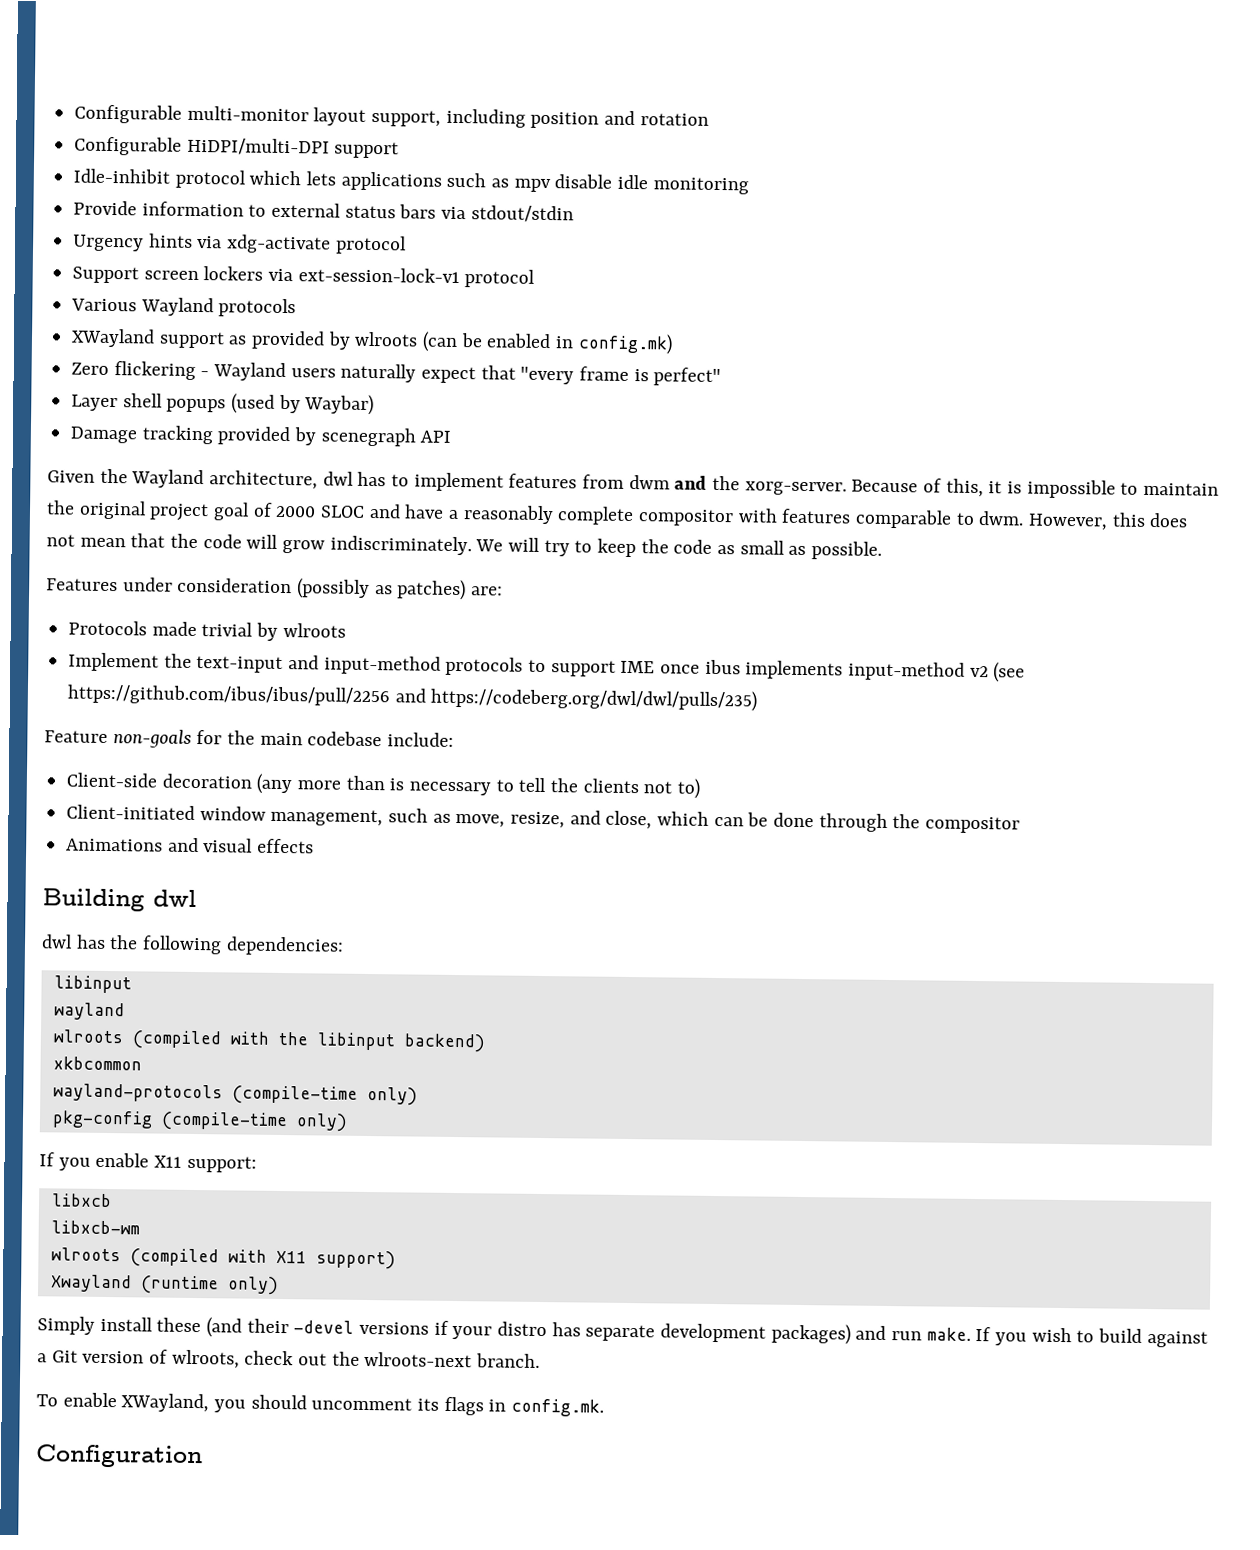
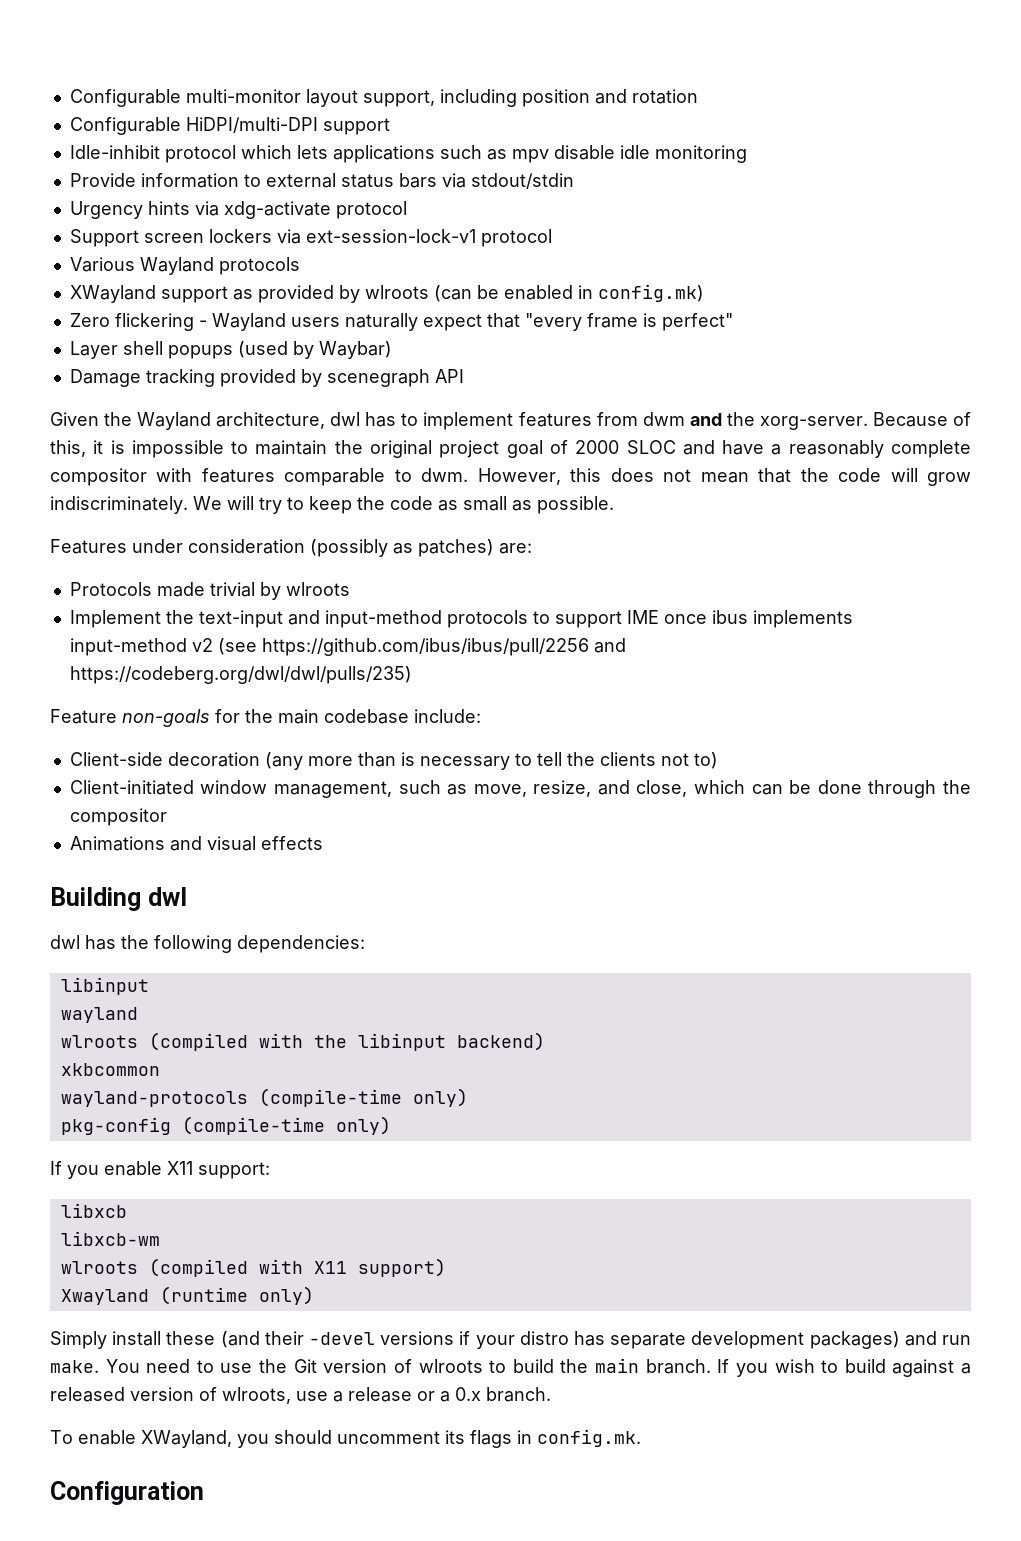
+ You need to use the Git version of wlroots to build the main branch.
- If you wish to build against a Git version of wlroots, check out the wlroots-next branch.
+ If you wish to build against a released version of wlroots, use a release or a 0.x branch.

